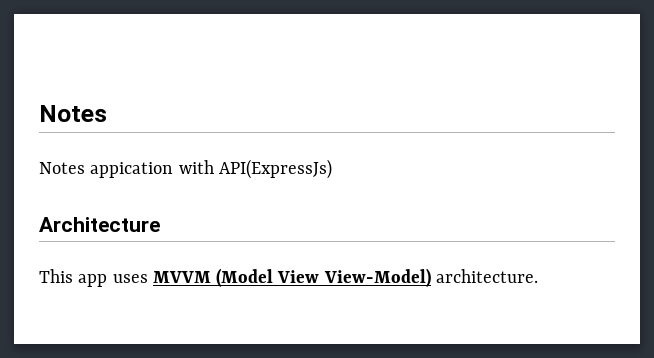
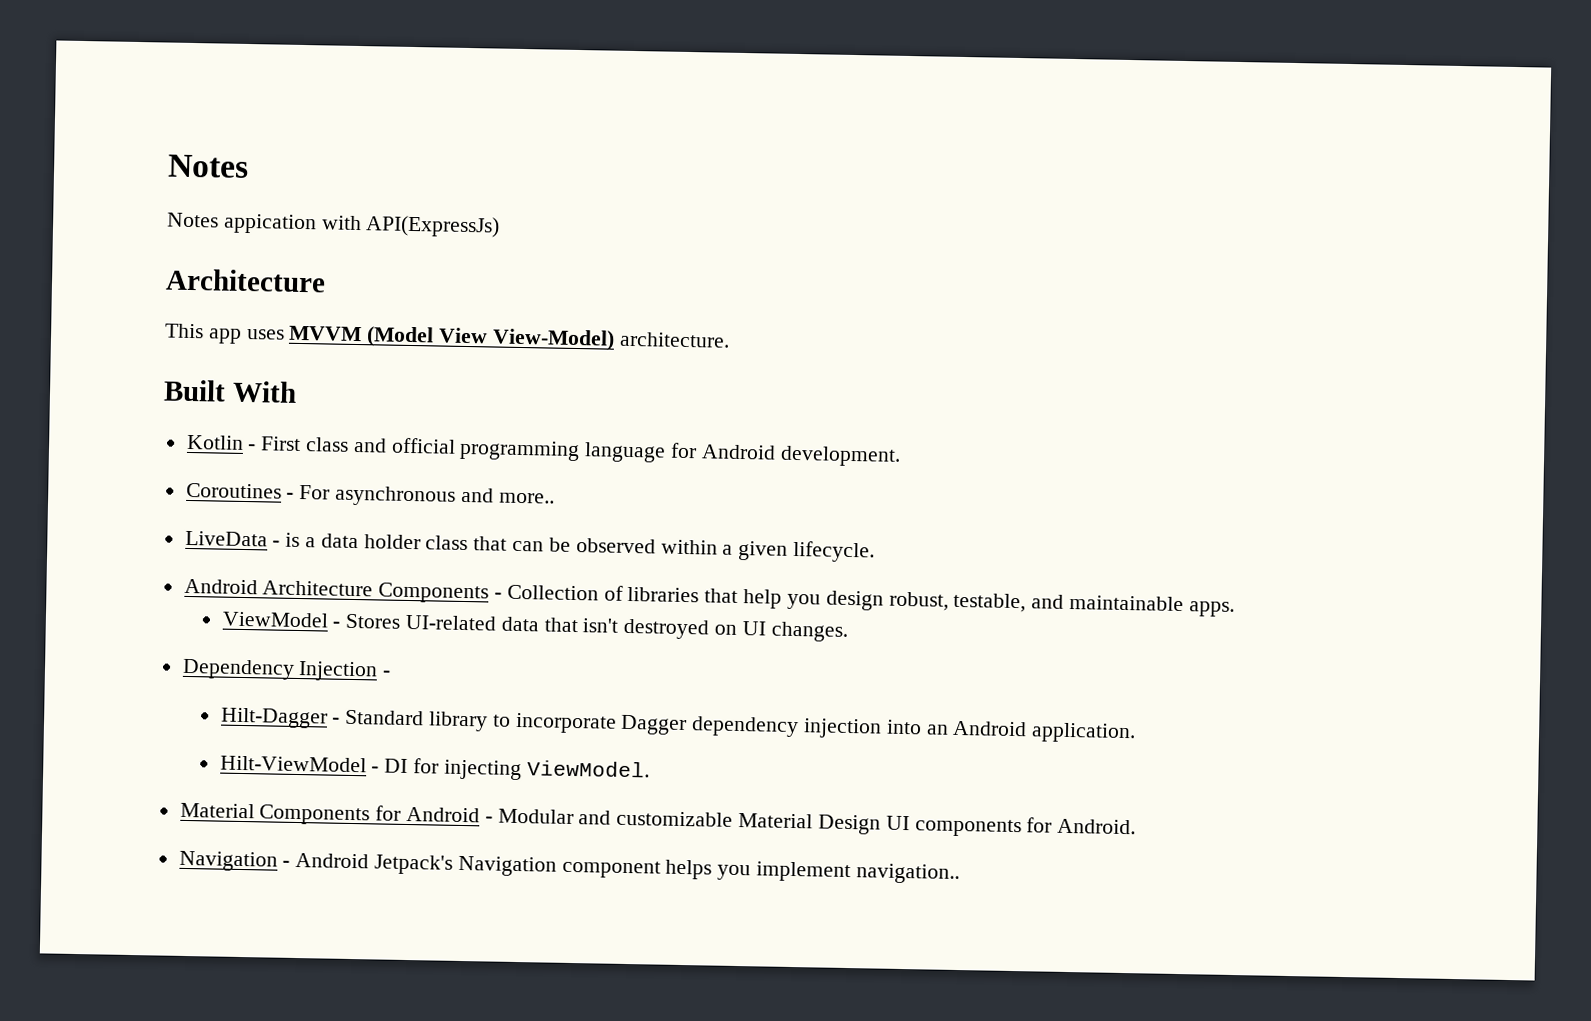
+ Built With
+ Kotlin - First class and official programming language for Android development.
+ Coroutines - For asynchronous and more..
+ LiveData - is a data holder class that can be observed within a given lifecycle.
+ Android Architecture Components - Collection of libraries that help you design robust, testable, and maintainable apps.
+ ViewModel - Stores UI-related data that isn't destroyed on UI changes.
+ Dependency Injection -
+ Hilt-Dagger - Standard library to incorporate Dagger dependency injection into an Android application.
+ Hilt-ViewModel - DI for injecting ViewModel.
+ Material Components for Android - Modular and customizable Material Design UI components for Android.
+ Navigation - Android Jetpack's Navigation component helps you implement navigation..

